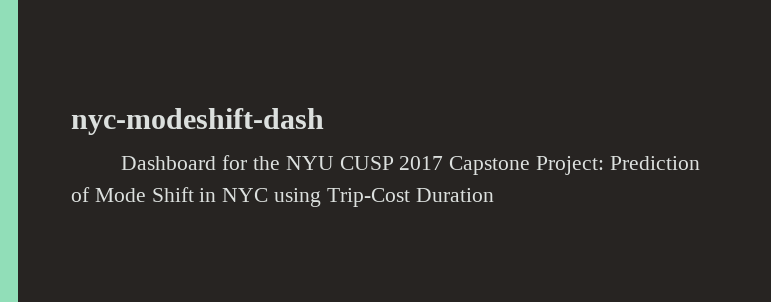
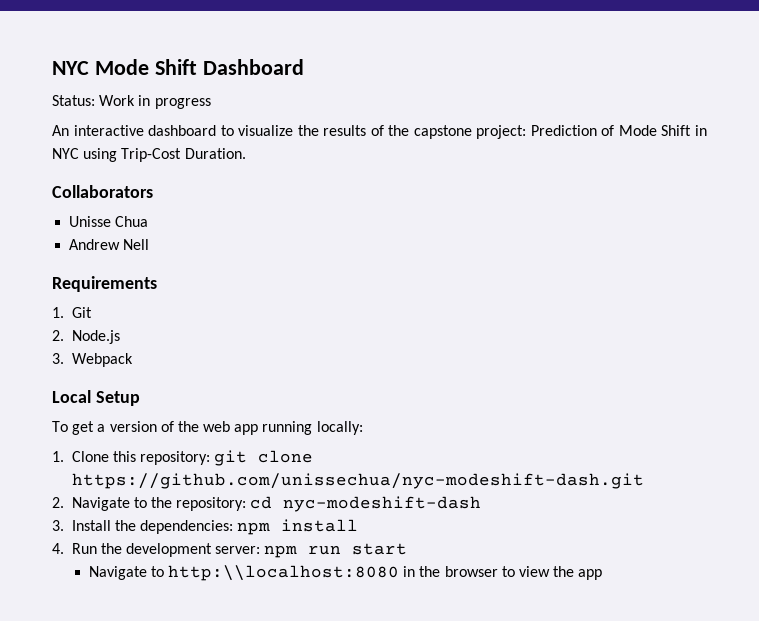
- nyc-modeshift-dash
- Dashboard for the NYU CUSP 2017 Capstone Project: Prediction of Mode Shift in NYC using Trip-Cost Duration
+ NYC Mode Shift Dashboard
+ Status: Work in progress
+ An interactive dashboard to visualize the results of the capstone project: Prediction of Mode Shift in NYC using Trip-Cost Duration.
+ Collaborators
+ Unisse Chua
+ Andrew Nell
+ Requirements
+ 1. Git
+ 2. Node.js
+ 3. Webpack
+ Local Setup
+ To get a version of the web app running locally:
+ 1. Clone this repository: git clone https://github.com/unissechua/nyc-modeshift-dash.git
+ 2. Navigate to the repository: cd nyc-modeshift-dash
+ 3. Install the dependencies: npm install
+ 4. Run the development server: npm run start
+ Navigate to http:\\localhost:8080 in the browser to view the app

